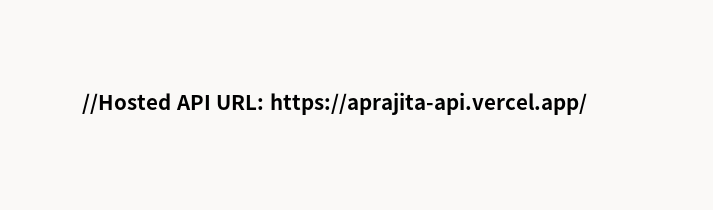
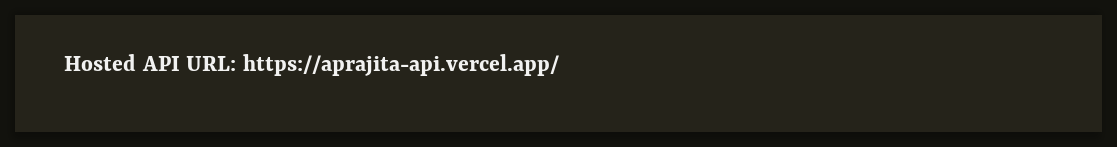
- //Hosted API URL: https://aprajita-api.vercel.app/
+ Hosted API URL: https://aprajita-api.vercel.app/

